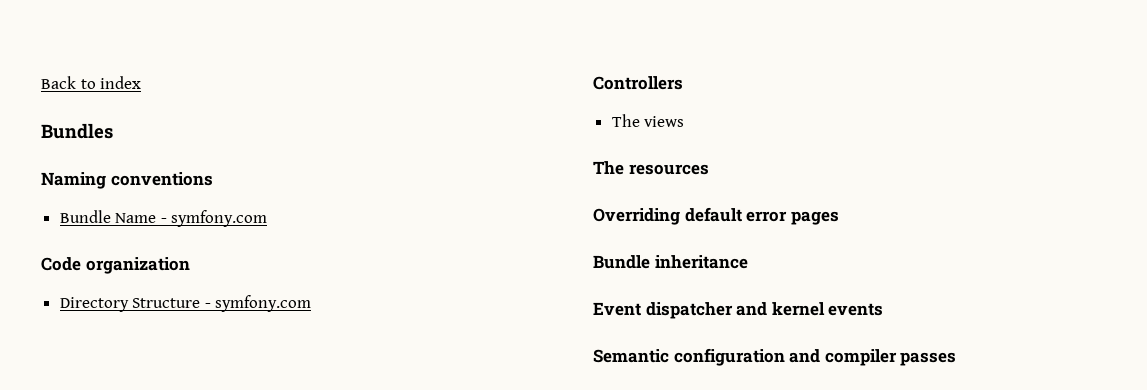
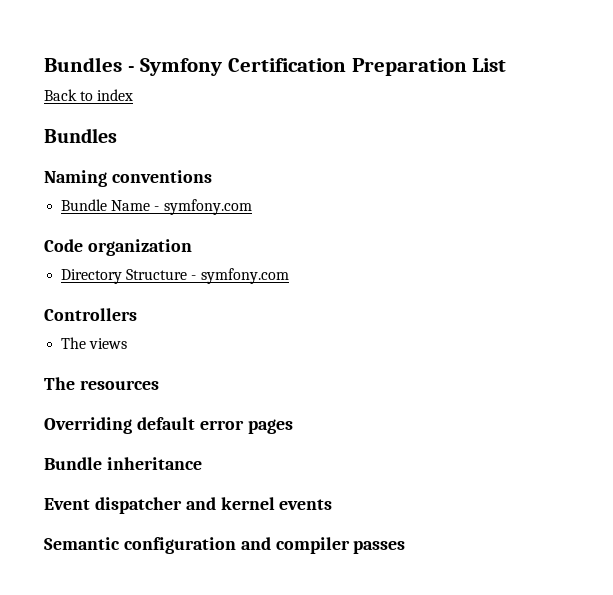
+ Bundles - Symfony Certification Preparation List

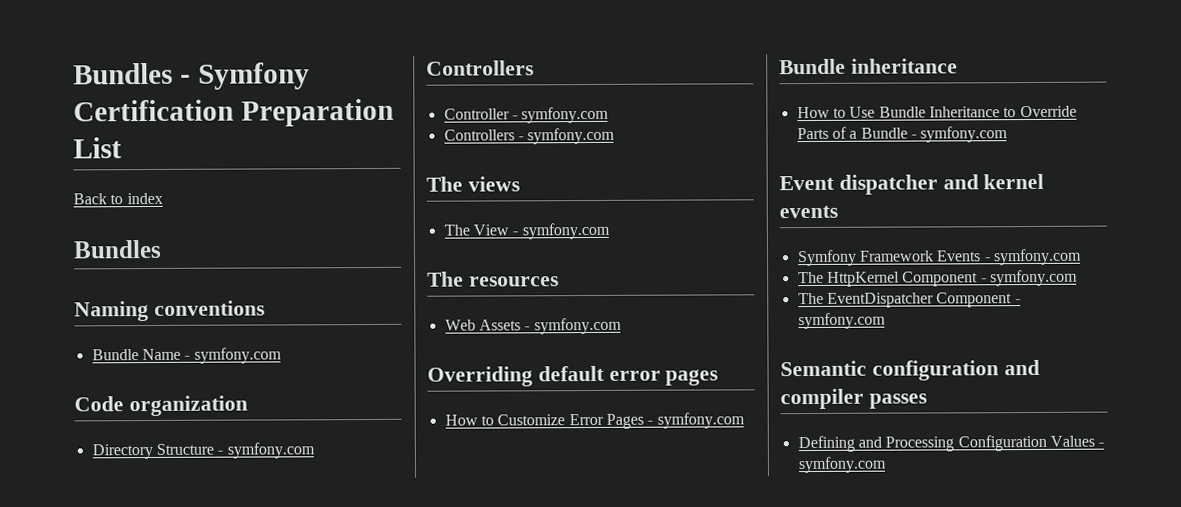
+ Controller - symfony.com
+ Controllers - symfony.com
  The views
+ The View - symfony.com
  The resources
+ Web Assets - symfony.com
  Overriding default error pages
+ How to Customize Error Pages - symfony.com
  Bundle inheritance
+ How to Use Bundle Inheritance to Override Parts of a Bundle - symfony.com
+ Symfony Framework Events - symfony.com
+ The HttpKernel Component - symfony.com
+ The EventDispatcher Component - symfony.com
+ Defining and Processing Configuration Values - symfony.com

